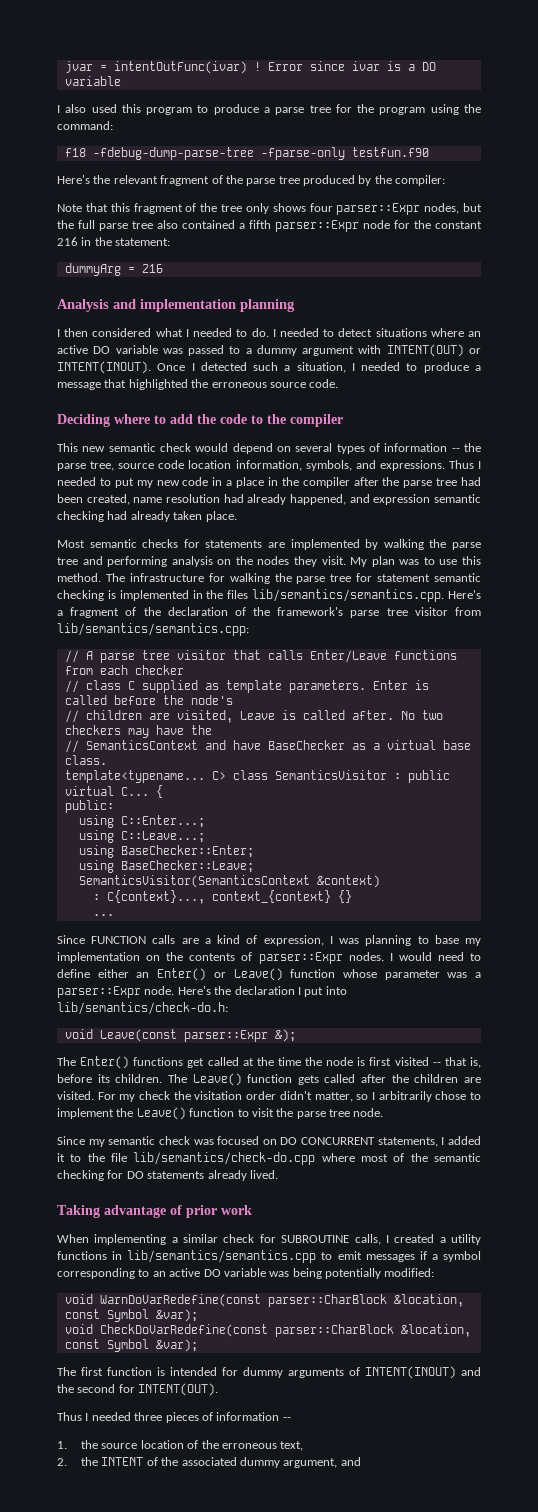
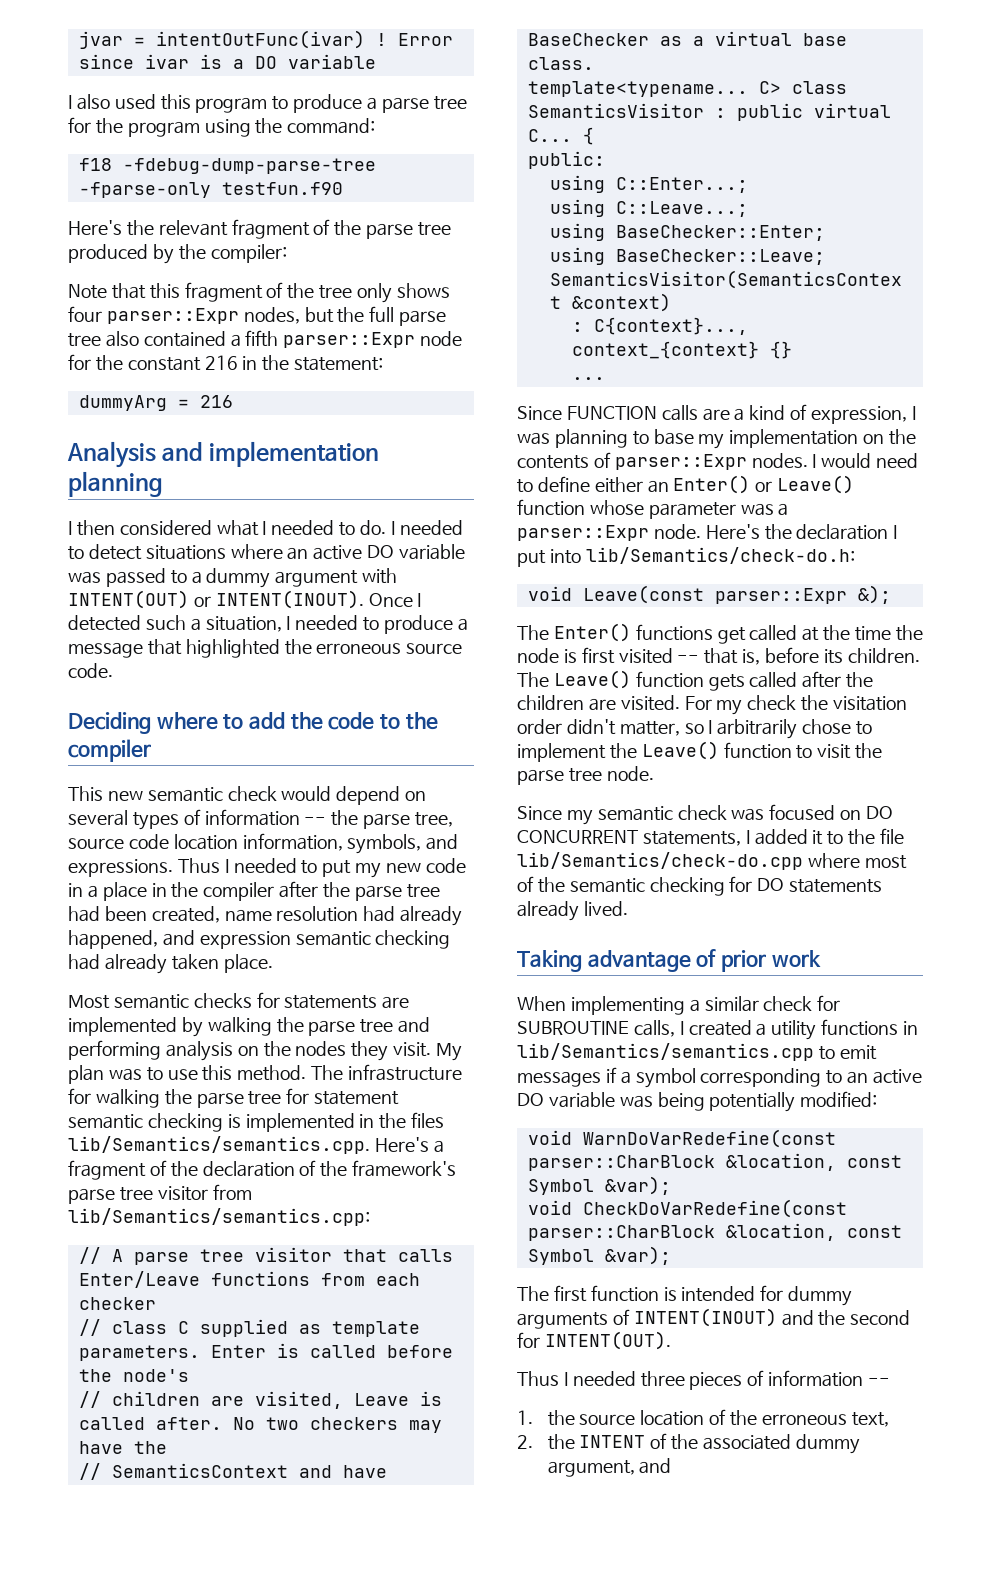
- The infrastructure for walking the parse tree for statement semantic checking is implemented in the files lib/semantics/semantics.cpp. Here's a fragment of the declaration of the framework's parse tree visitor from lib/semantics/semantics.cpp:
+ The infrastructure for walking the parse tree for statement semantic checking is implemented in the files lib/Semantics/semantics.cpp. Here's a fragment of the declaration of the framework's parse tree visitor from lib/Semantics/semantics.cpp:
- Here's the declaration I put into lib/semantics/check-do.h:
+ Here's the declaration I put into lib/Semantics/check-do.h:
- Since my semantic check was focused on DO CONCURRENT statements, I added it to the file lib/semantics/check-do.cpp where most of the semantic checking for DO statements already lived.
+ Since my semantic check was focused on DO CONCURRENT statements, I added it to the file lib/Semantics/check-do.cpp where most of the semantic checking for DO statements already lived.
- When implementing a similar check for SUBROUTINE calls, I created a utility functions in lib/semantics/semantics.cpp to emit messages if a symbol corresponding to an active DO variable was being potentially modified:
+ When implementing a similar check for SUBROUTINE calls, I created a utility functions in lib/Semantics/semantics.cpp to emit messages if a symbol corresponding to an active DO variable was being potentially modified:

